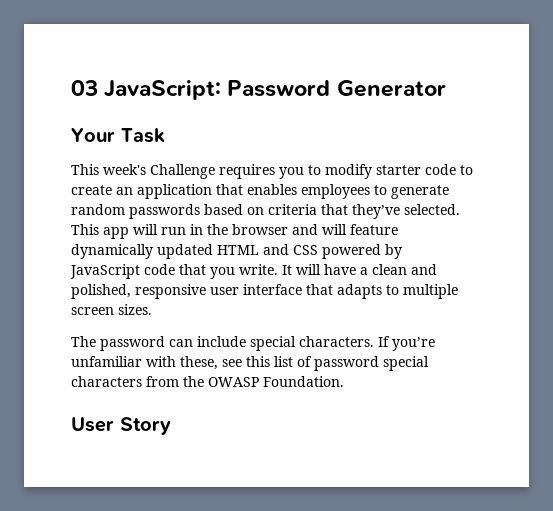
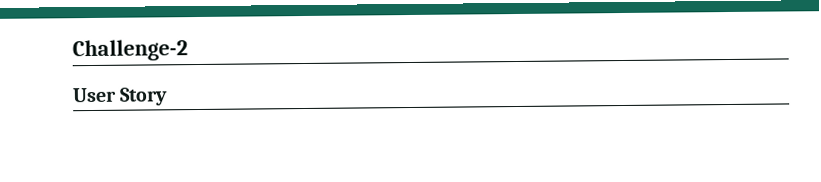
- 03 JavaScript: Password Generator
- Your Task
- This week's Challenge requires you to modify starter code to create an application that enables employees to generate random passwords based on criteria that they’ve selected. This app will run in the browser and will feature dynamically updated HTML and CSS powered by JavaScript code that you write. It will have a clean and polished, responsive user interface that adapts to multiple screen sizes.
- The password can include special characters. If you’re unfamiliar with these, see this list of password special characters from the OWASP Foundation.
+ Challenge-2

